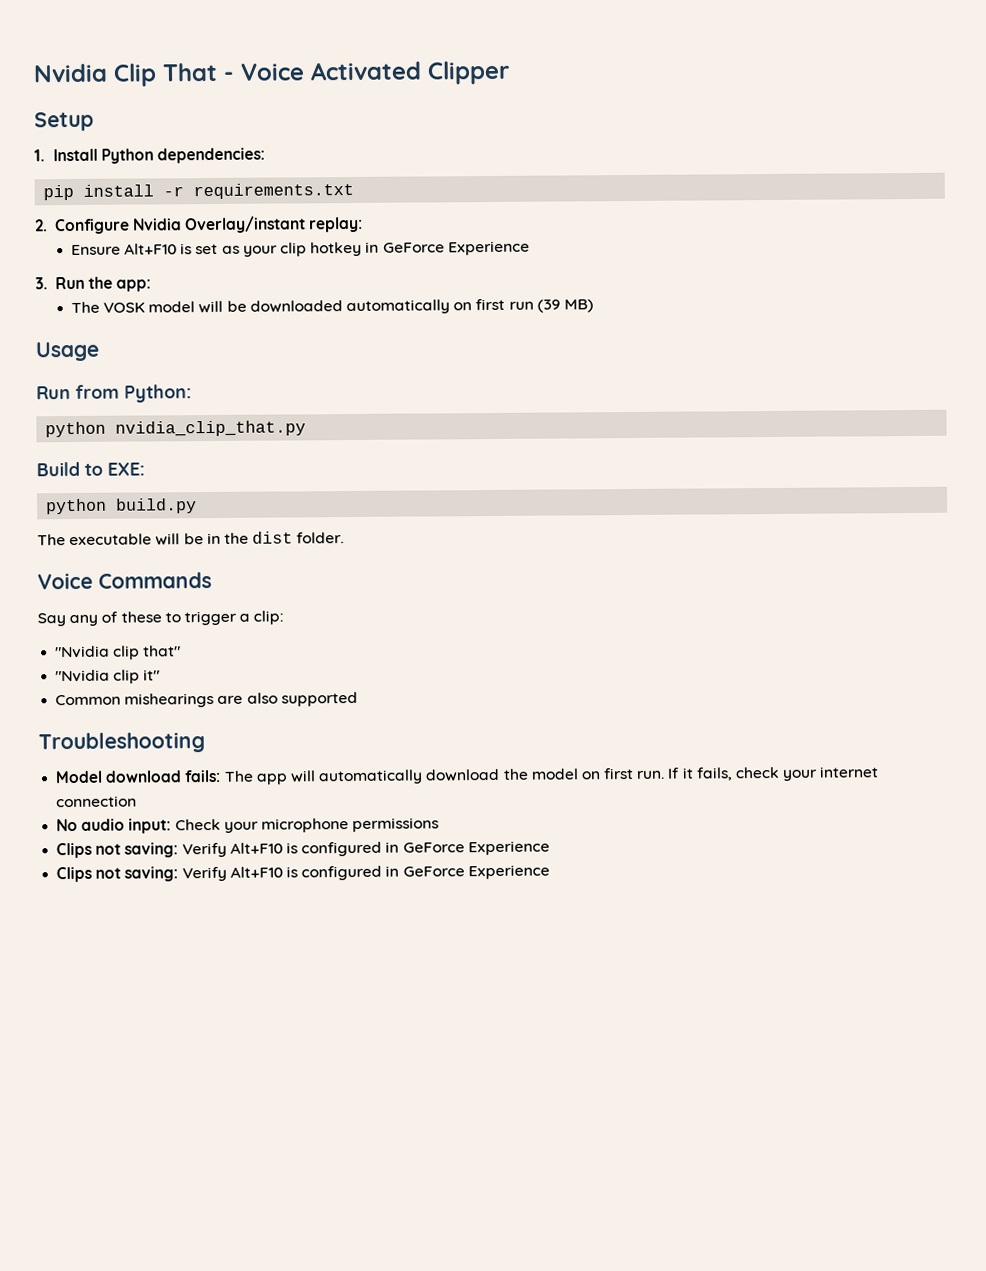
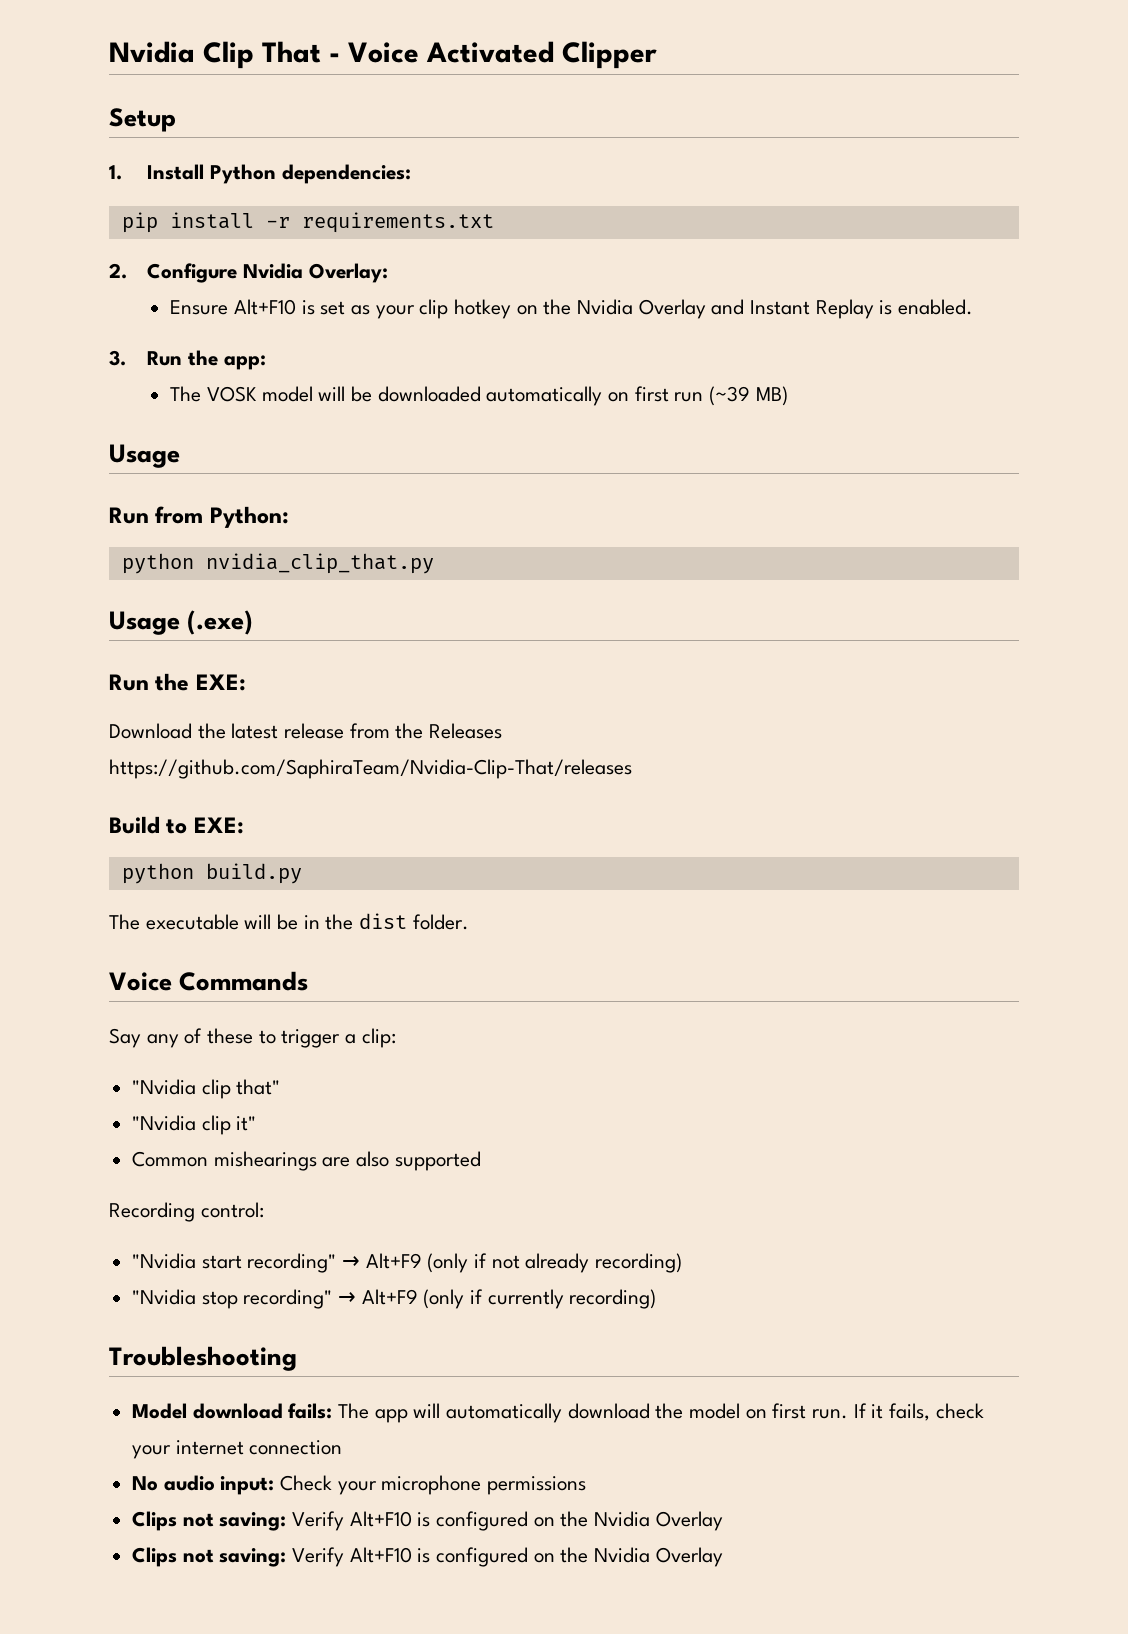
- 2. Configure Nvidia Overlay/instant replay:
+ 2. Configure Nvidia Overlay:
- Ensure Alt+F10 is set as your clip hotkey in GeForce Experience
+ Ensure Alt+F10 is set as your clip hotkey on the Nvidia Overlay and Instant Replay is enabled.
- The VOSK model will be downloaded automatically on first run (39 MB)
+ The VOSK model will be downloaded automatically on first run (~39 MB)
+ Usage (.exe)
+ Run the EXE:
+ Download the latest release from the Releases https://github.com/SaphiraTeam/Nvidia-Clip-That/releases
+ Recording control:
+ "Nvidia start recording" → Alt+F9 (only if not already recording)
+ "Nvidia stop recording" → Alt+F9 (only if currently recording)
  No audio input: Check your microphone permissions
- Clips not saving: Verify Alt+F10 is configured in GeForce Experience
- Clips not saving: Verify Alt+F10 is configured in GeForce Experience
+ Clips not saving: Verify Alt+F10 is configured on the Nvidia Overlay
+ Clips not saving: Verify Alt+F10 is configured on the Nvidia Overlay

